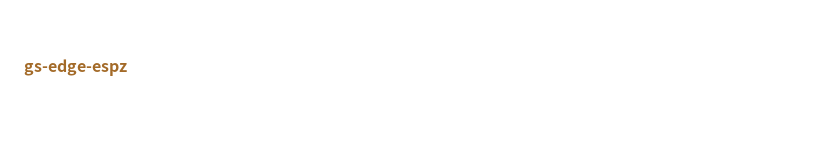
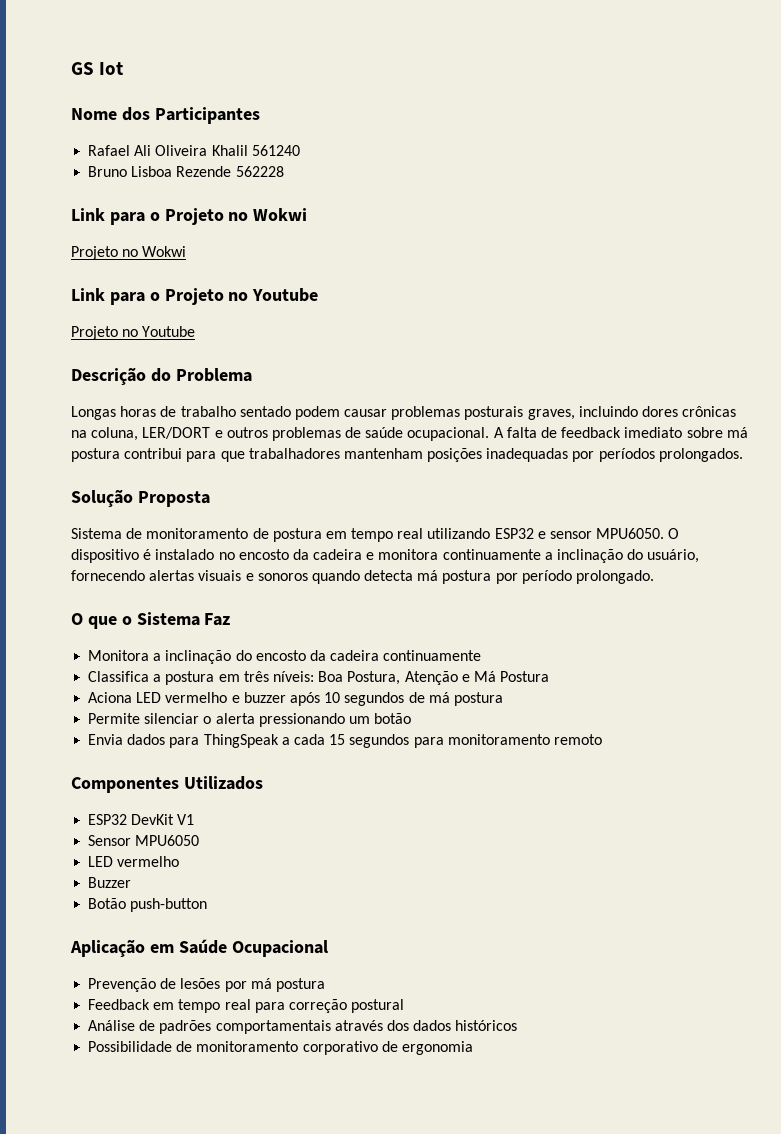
- gs-edge-espz
+ GS Iot
+ Nome dos Participantes
+ Rafael Ali Oliveira Khalil 561240
+ Bruno Lisboa Rezende 562228
+ Link para o Projeto no Wokwi
+ Projeto no Wokwi
+ Link para o Projeto no Youtube
+ Projeto no Youtube
+ Descrição do Problema
+ Longas horas de trabalho sentado podem causar problemas posturais graves, incluindo dores crônicas na coluna, LER/DORT e outros problemas de saúde ocupacional. A falta de feedback imediato sobre má postura contribui para que trabalhadores mantenham posições inadequadas por períodos prolongados.
+ Solução Proposta
+ Sistema de monitoramento de postura em tempo real utilizando ESP32 e sensor MPU6050. O dispositivo é instalado no encosto da cadeira e monitora continuamente a inclinação do usuário, fornecendo alertas visuais e sonoros quando detecta má postura por período prolongado.
+ O que o Sistema Faz
+ Monitora a inclinação do encosto da cadeira continuamente
+ Classifica a postura em três níveis: Boa Postura, Atenção e Má Postura
+ Aciona LED vermelho e buzzer após 10 segundos de má postura
+ Permite silenciar o alerta pressionando um botão
+ Envia dados para ThingSpeak a cada 15 segundos para monitoramento remoto
+ Componentes Utilizados
+ ESP32 DevKit V1
+ Sensor MPU6050
+ LED vermelho
+ Buzzer
+ Botão push-button
+ Aplicação em Saúde Ocupacional
+ Prevenção de lesões por má postura
+ Feedback em tempo real para correção postural
+ Análise de padrões comportamentais através dos dados históricos
+ Possibilidade de monitoramento corporativo de ergonomia

